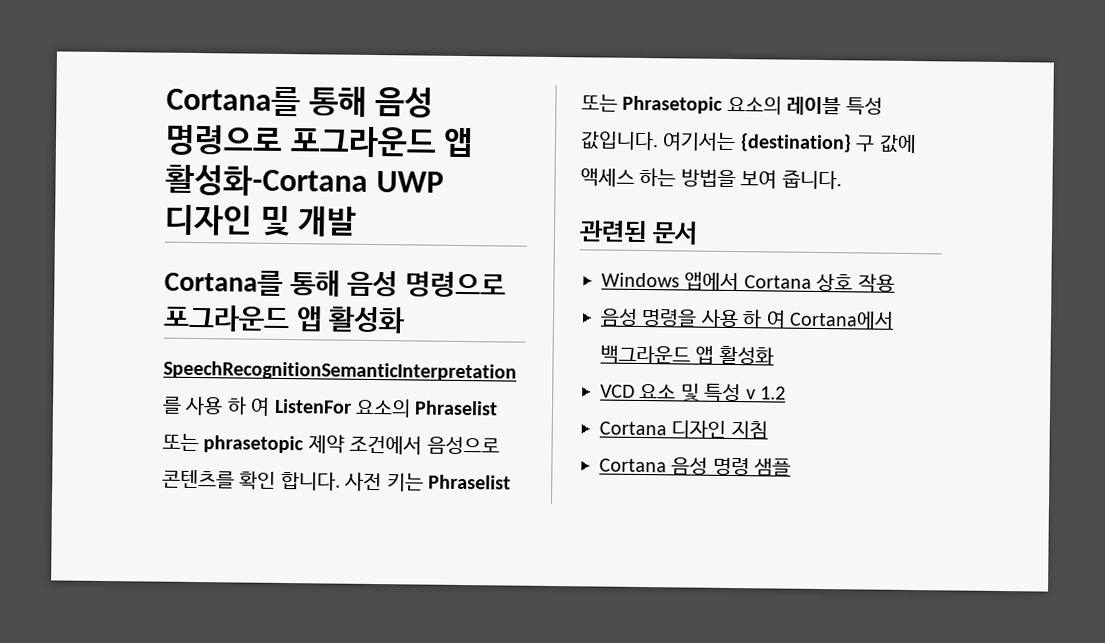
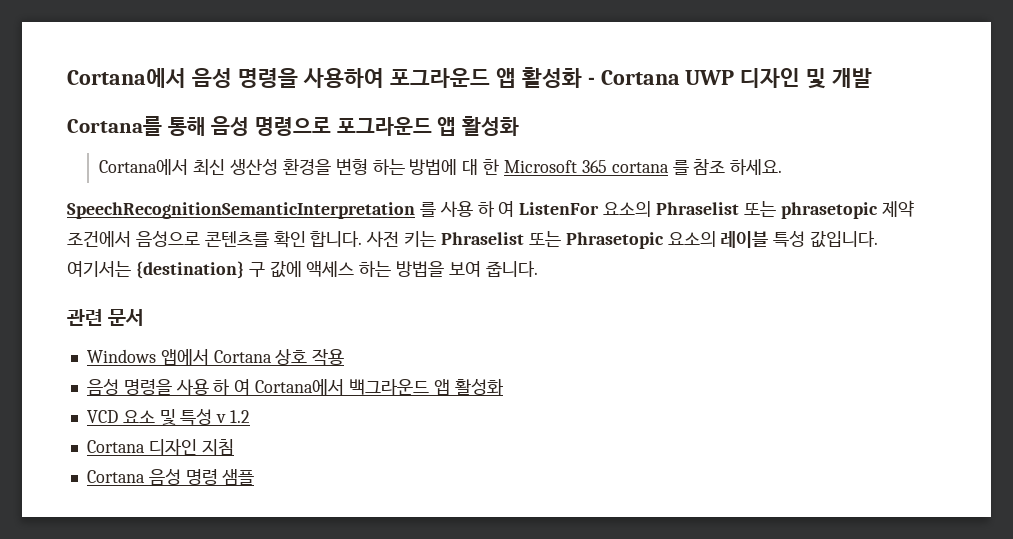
- Cortana를 통해 음성 명령으로 포그라운드 앱 활성화-Cortana UWP 디자인 및 개발
+ Cortana에서 음성 명령을 사용하여 포그라운드 앱 활성화 - Cortana UWP 디자인 및 개발
+ Cortana에서 최신 생산성 환경을 변형 하는 방법에 대 한 Microsoft 365 cortana 를 참조 하세요.
- 관련된 문서
+ 관련 문서

